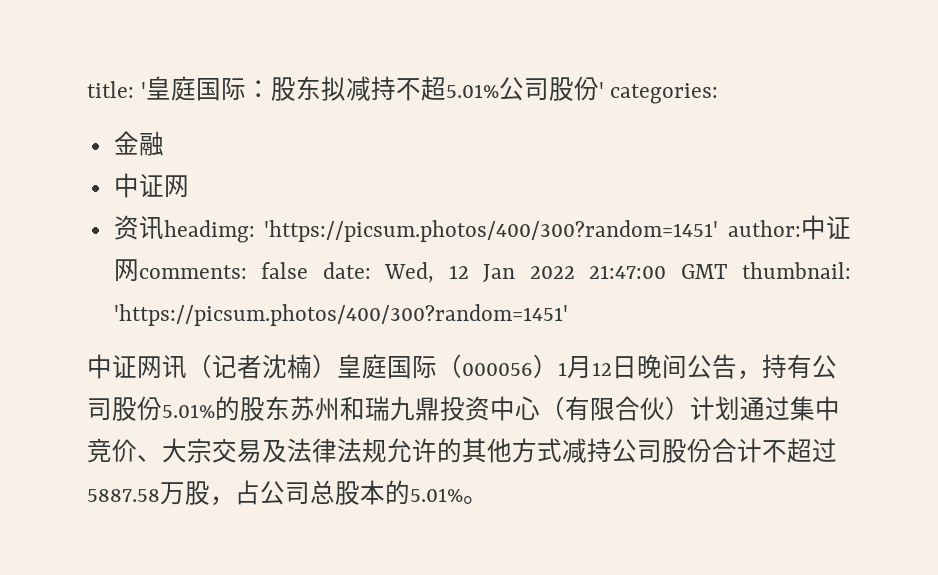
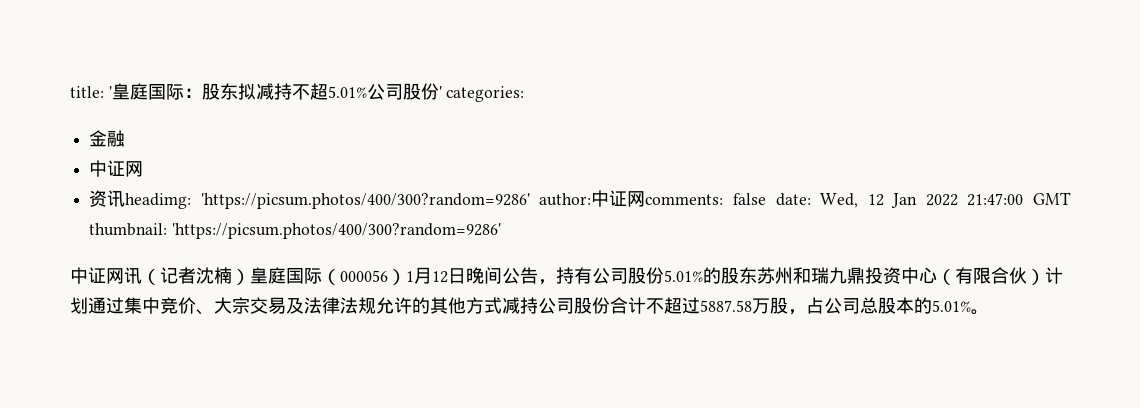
- 资讯headimg: 'https://picsum.photos/400/300?random=1451' author:中证网comments: false date: Wed, 12 Jan 2022 21:47:00 GMT thumbnail: 'https://picsum.photos/400/300?random=1451'
+ 资讯headimg: 'https://picsum.photos/400/300?random=9286' author:中证网comments: false date: Wed, 12 Jan 2022 21:47:00 GMT thumbnail: 'https://picsum.photos/400/300?random=9286'

